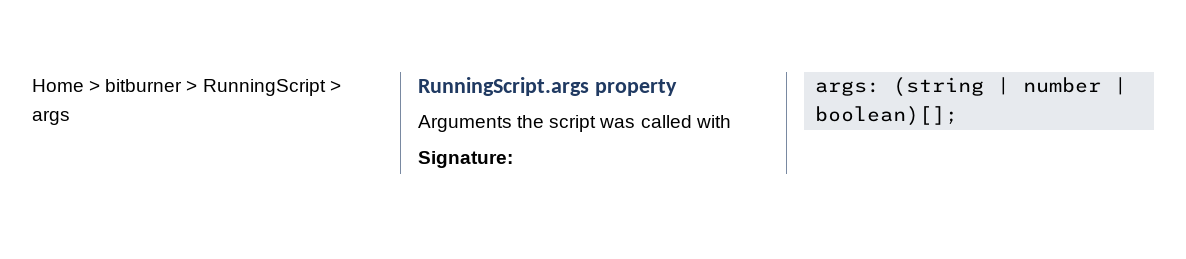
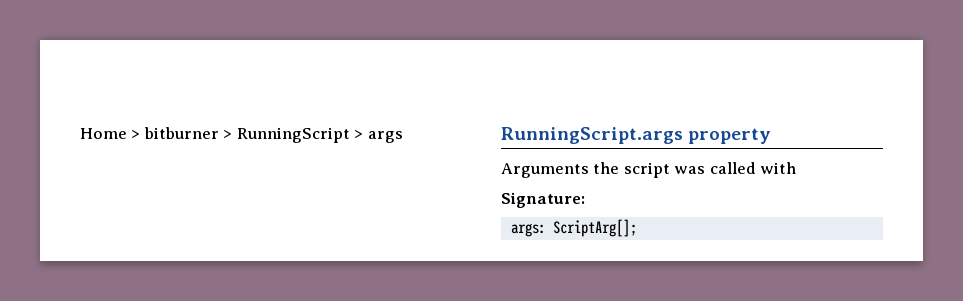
- args: (string | number | boolean)[];
+ args: ScriptArg[];

